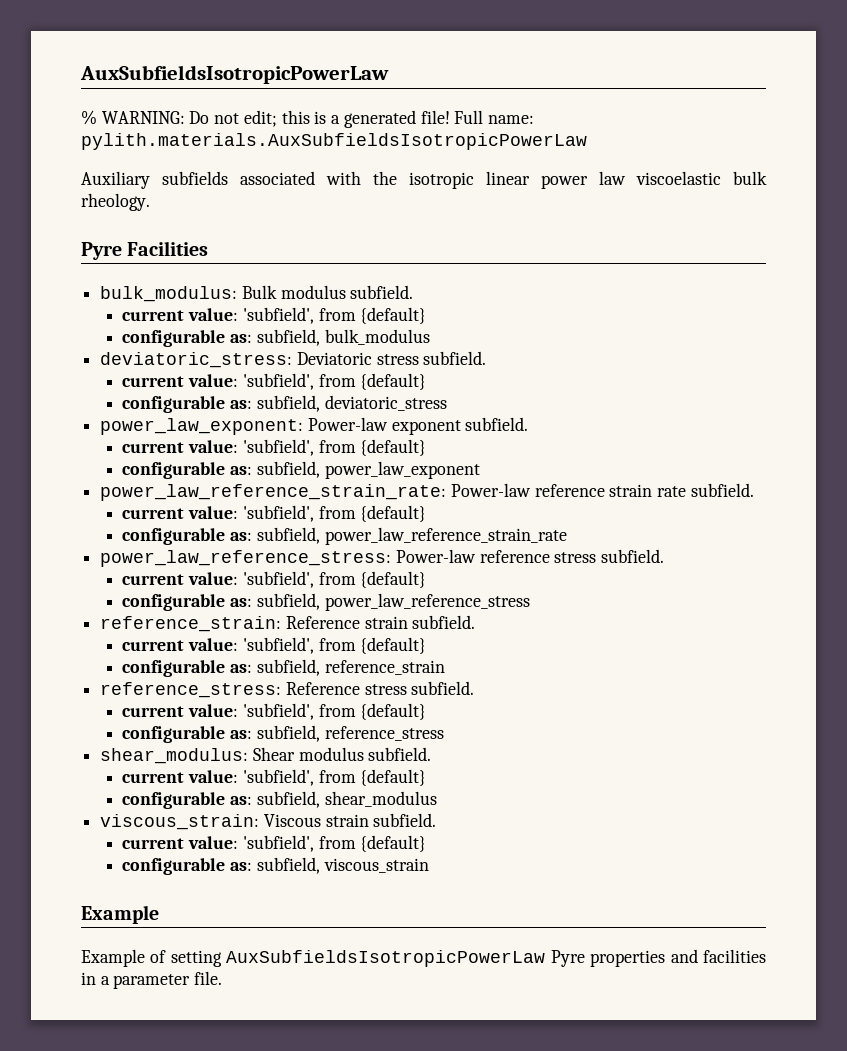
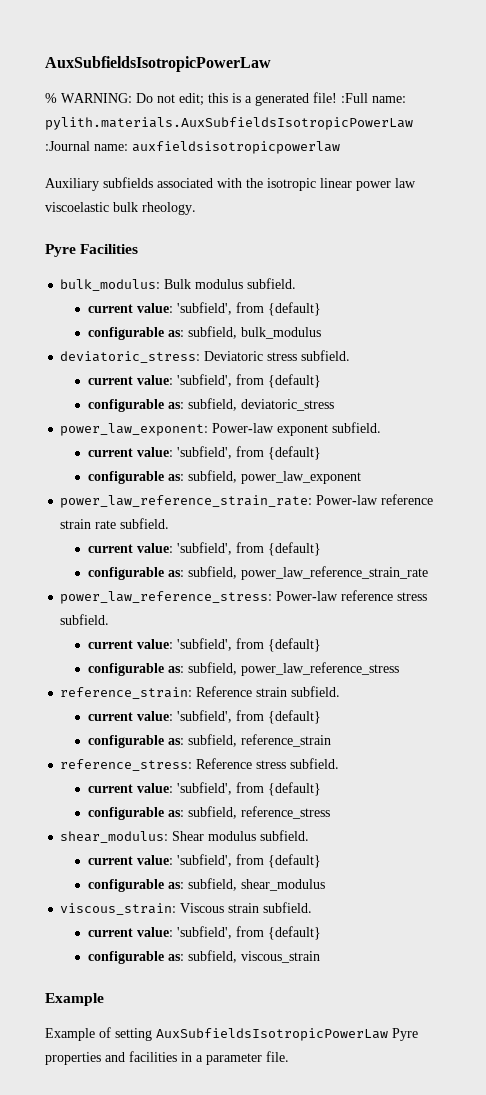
- % WARNING: Do not edit; this is a generated file! Full name: pylith.materials.AuxSubfieldsIsotropicPowerLaw
+ % WARNING: Do not edit; this is a generated file! :Full name: pylith.materials.AuxSubfieldsIsotropicPowerLaw :Journal name: auxfieldsisotropicpowerlaw

